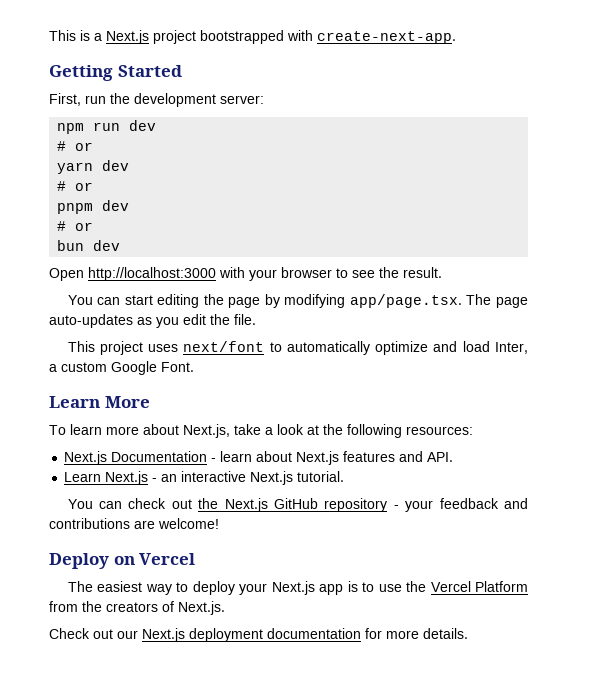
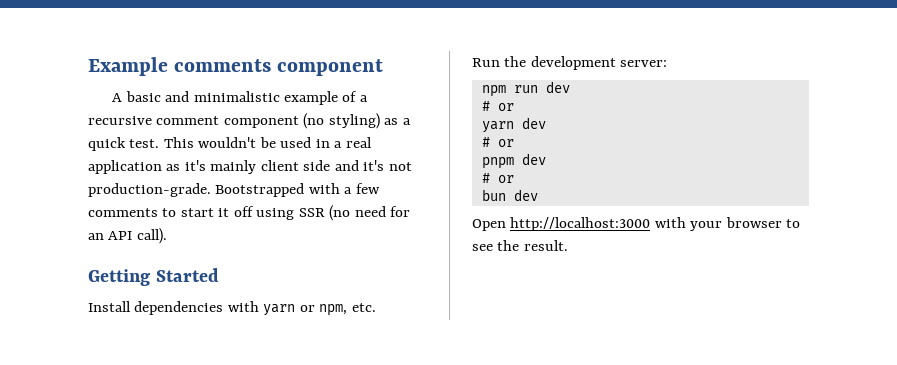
- This is a Next.js project bootstrapped with create-next-app.
+ Example comments component
+ A basic and minimalistic example of a recursive comment component (no styling) as a quick test. This wouldn't be used in a real application as it's mainly client side and it's not production-grade. Bootstrapped with a few comments to start it off using SSR (no need for an API call).
  Getting Started
- First, run the development server:
+ Install dependencies with yarn or npm, etc.
+ Run the development server:
- You can start editing the page by modifying app/page.tsx. The page auto-updates as you edit the file.
- This project uses next/font to automatically optimize and load Inter, a custom Google Font.
- Learn More
- To learn more about Next.js, take a look at the following resources:
- Next.js Documentation - learn about Next.js features and API.
- Learn Next.js - an interactive Next.js tutorial.
- You can check out the Next.js GitHub repository - your feedback and contributions are welcome!
- Deploy on Vercel
- The easiest way to deploy your Next.js app is to use the Vercel Platform from the creators of Next.js.
- Check out our Next.js deployment documentation for more details.

